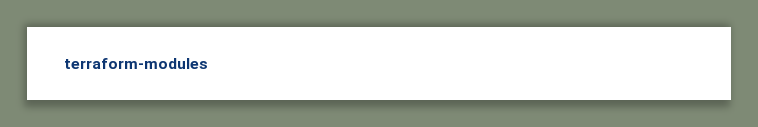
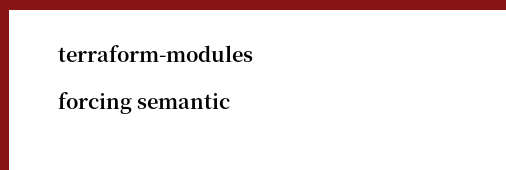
+ forcing semantic

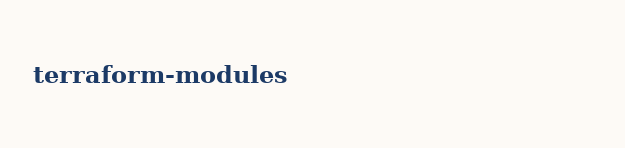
- forcing semantic

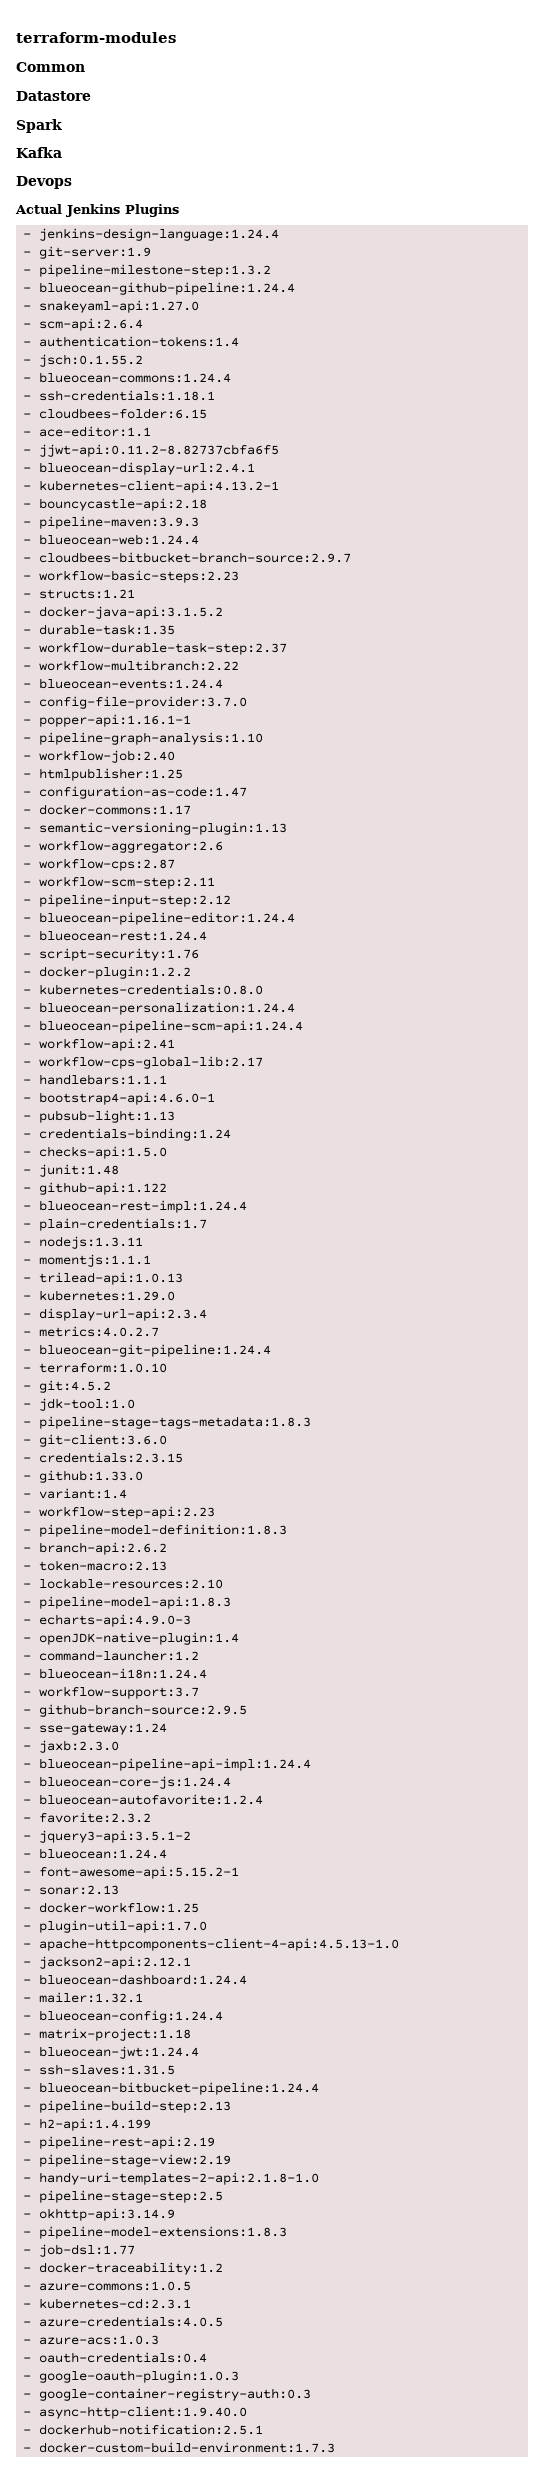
+ Common
+ Datastore
+ Spark
+ Kafka
+ Devops
+ Actual Jenkins Plugins
+ - jenkins-design-language:1.24.4
+ - git-server:1.9
+ - pipeline-milestone-step:1.3.2
+ - blueocean-github-pipeline:1.24.4
+ - snakeyaml-api:1.27.0
+ - scm-api:2.6.4
+ - authentication-tokens:1.4
+ - jsch:0.1.55.2
+ - blueocean-commons:1.24.4
+ - ssh-credentials:1.18.1
+ - cloudbees-folder:6.15
+ - ace-editor:1.1
+ - jjwt-api:0.11.2-8.82737cbfa6f5
+ - blueocean-display-url:2.4.1
+ - kubernetes-client-api:4.13.2-1
+ - bouncycastle-api:2.18
+ - pipeline-maven:3.9.3
+ - blueocean-web:1.24.4
+ - cloudbees-bitbucket-branch-source:2.9.7
+ - workflow-basic-steps:2.23
+ - structs:1.21
+ - docker-java-api:3.1.5.2
+ - durable-task:1.35
+ - workflow-durable-task-step:2.37
+ - workflow-multibranch:2.22
+ - blueocean-events:1.24.4
+ - config-file-provider:3.7.0
+ - popper-api:1.16.1-1
+ - pipeline-graph-analysis:1.10
+ - workflow-job:2.40
+ - htmlpublisher:1.25
+ - configuration-as-code:1.47
+ - docker-commons:1.17
+ - semantic-versioning-plugin:1.13
+ - workflow-aggregator:2.6
+ - workflow-cps:2.87
+ - workflow-scm-step:2.11
+ - pipeline-input-step:2.12
+ - blueocean-pipeline-editor:1.24.4
+ - blueocean-rest:1.24.4
+ - script-security:1.76
+ - docker-plugin:1.2.2
+ - kubernetes-credentials:0.8.0
+ - blueocean-personalization:1.24.4
+ - blueocean-pipeline-scm-api:1.24.4
+ - workflow-api:2.41
+ - workflow-cps-global-lib:2.17
+ - handlebars:1.1.1
+ - bootstrap4-api:4.6.0-1
+ - pubsub-light:1.13
+ - credentials-binding:1.24
+ - checks-api:1.5.0
+ - junit:1.48
+ - github-api:1.122
+ - blueocean-rest-impl:1.24.4
+ - plain-credentials:1.7
+ - nodejs:1.3.11
+ - momentjs:1.1.1
+ - trilead-api:1.0.13
+ - kubernetes:1.29.0
+ - display-url-api:2.3.4
+ - metrics:4.0.2.7
+ - blueocean-git-pipeline:1.24.4
+ - terraform:1.0.10
+ - git:4.5.2
+ - jdk-tool:1.0
+ - pipeline-stage-tags-metadata:1.8.3
+ - git-client:3.6.0
+ - credentials:2.3.15
+ - github:1.33.0
+ - variant:1.4
+ - workflow-step-api:2.23
+ - pipeline-model-definition:1.8.3
+ - branch-api:2.6.2
+ - token-macro:2.13
+ - lockable-resources:2.10
+ - pipeline-model-api:1.8.3
+ - echarts-api:4.9.0-3
+ - openJDK-native-plugin:1.4
+ - command-launcher:1.2
+ - blueocean-i18n:1.24.4
+ - workflow-support:3.7
+ - github-branch-source:2.9.5
+ - sse-gateway:1.24
+ - jaxb:2.3.0
+ - blueocean-pipeline-api-impl:1.24.4
+ - blueocean-core-js:1.24.4
+ - blueocean-autofavorite:1.2.4
+ - favorite:2.3.2
+ - jquery3-api:3.5.1-2
+ - blueocean:1.24.4
+ - font-awesome-api:5.15.2-1
+ - sonar:2.13
+ - docker-workflow:1.25
+ - plugin-util-api:1.7.0
+ - apache-httpcomponents-client-4-api:4.5.13-1.0
+ - jackson2-api:2.12.1
+ - blueocean-dashboard:1.24.4
+ - mailer:1.32.1
+ - blueocean-config:1.24.4
+ - matrix-project:1.18
+ - blueocean-jwt:1.24.4
+ - ssh-slaves:1.31.5
+ - blueocean-bitbucket-pipeline:1.24.4
+ - pipeline-build-step:2.13
+ - h2-api:1.4.199
+ - pipeline-rest-api:2.19
+ - pipeline-stage-view:2.19
+ - handy-uri-templates-2-api:2.1.8-1.0
+ - pipeline-stage-step:2.5
+ - okhttp-api:3.14.9
+ - pipeline-model-extensions:1.8.3
+ - job-dsl:1.77
+ - docker-traceability:1.2
+ - azure-commons:1.0.5
+ - kubernetes-cd:2.3.1
+ - azure-credentials:4.0.5
+ - azure-acs:1.0.3
+ - oauth-credentials:0.4
+ - google-oauth-plugin:1.0.3
+ - google-container-registry-auth:0.3
+ - async-http-client:1.9.40.0
+ - dockerhub-notification:2.5.1
+ - docker-custom-build-environment:1.7.3

